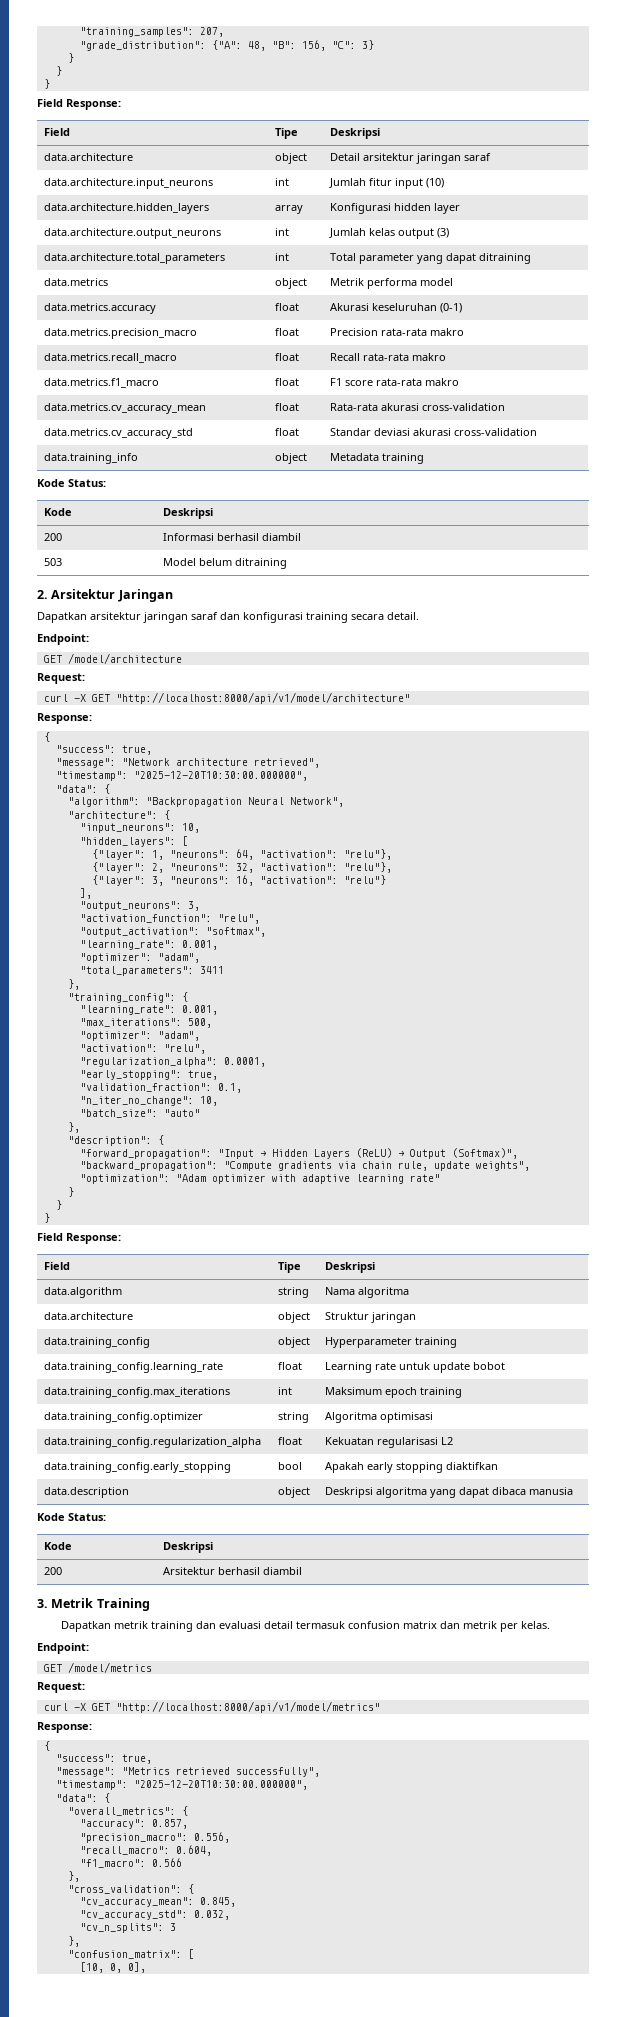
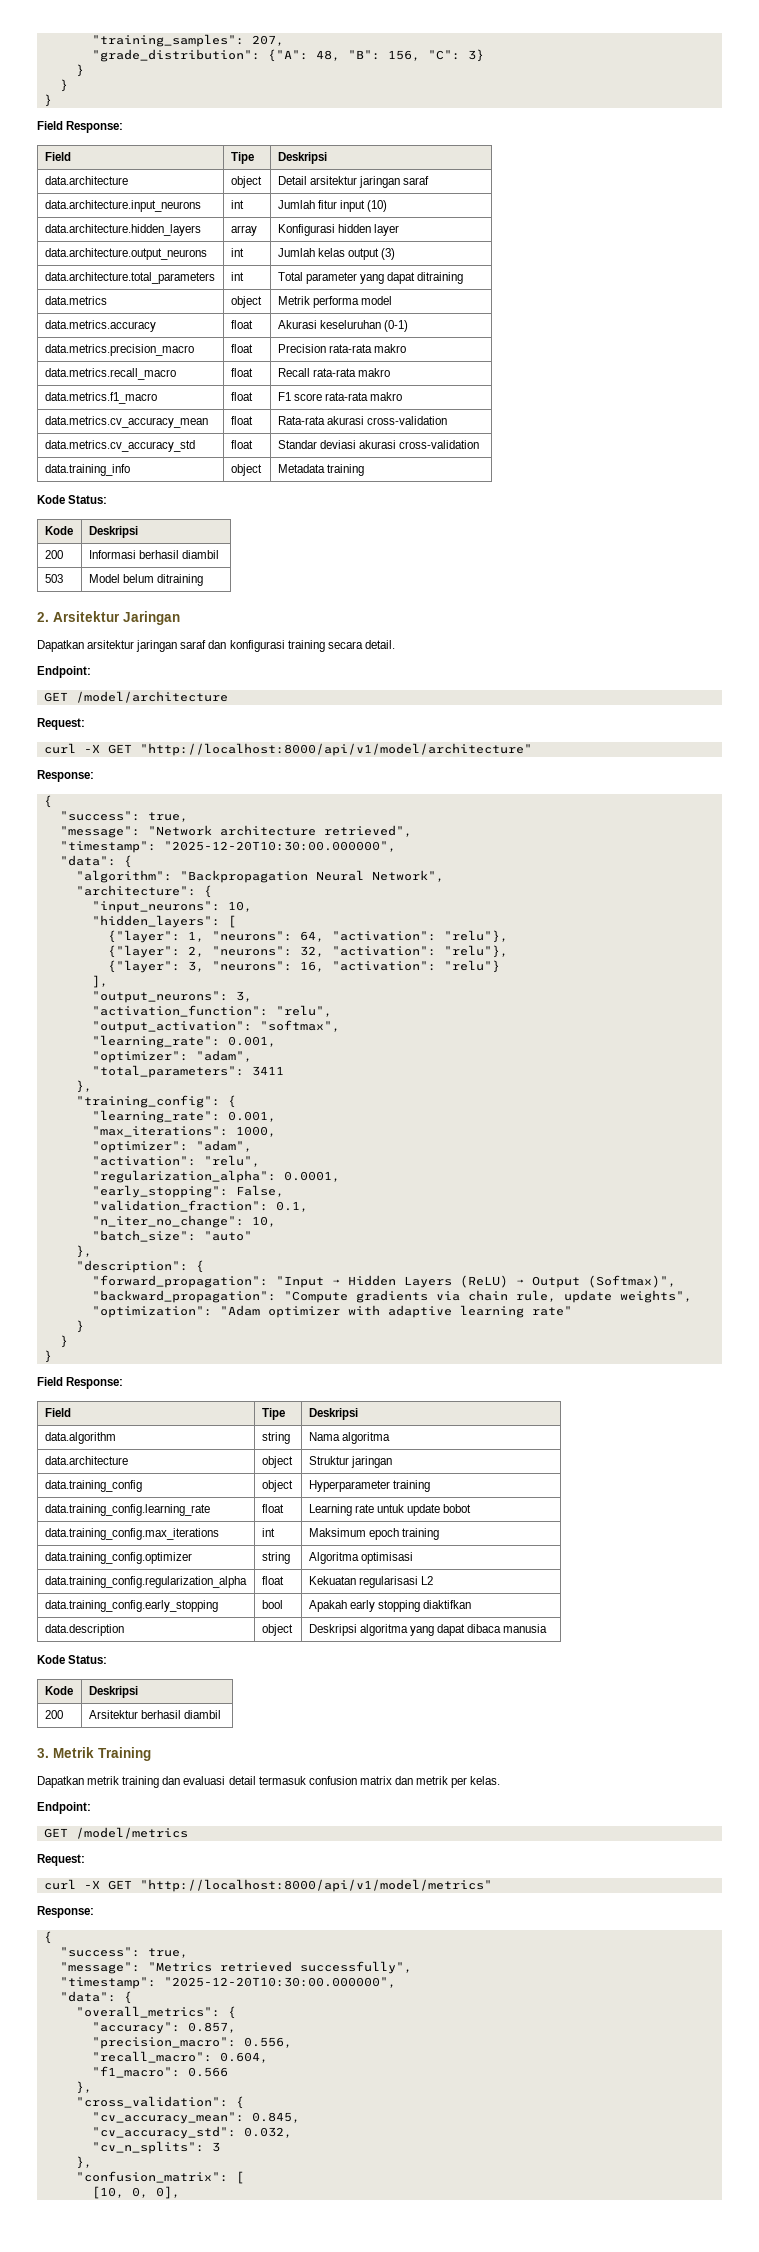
- "max_iterations": 500,
+ "max_iterations": 1000,
- "early_stopping": true,
+ "early_stopping": False,

